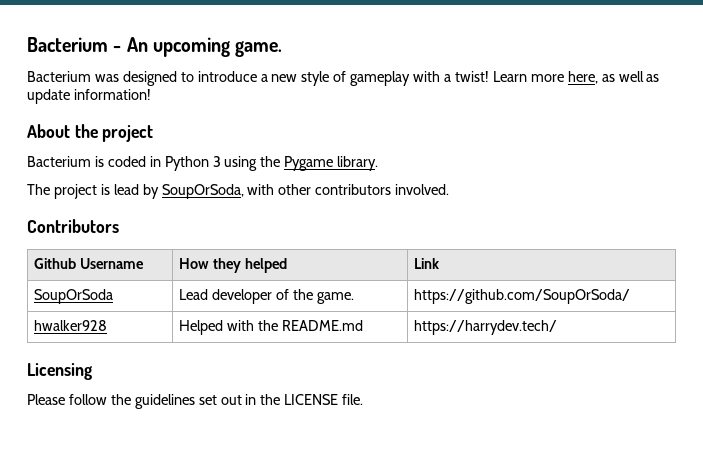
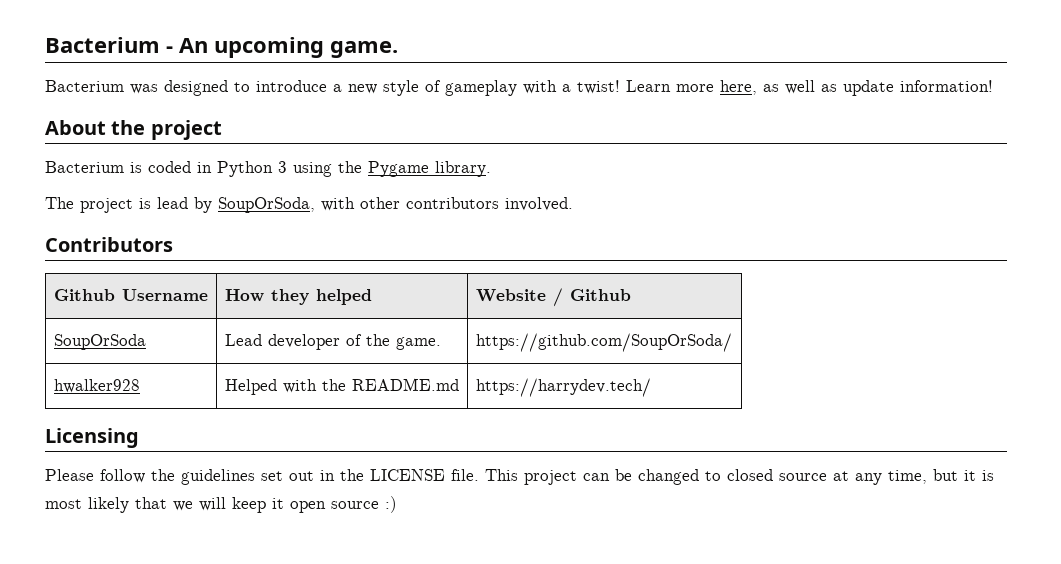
- Github Username | How they helped | Link
+ Github Username | How they helped | Website / Github
+ This project can be changed to closed source at any time, but it is most likely that we will keep it open source :)

